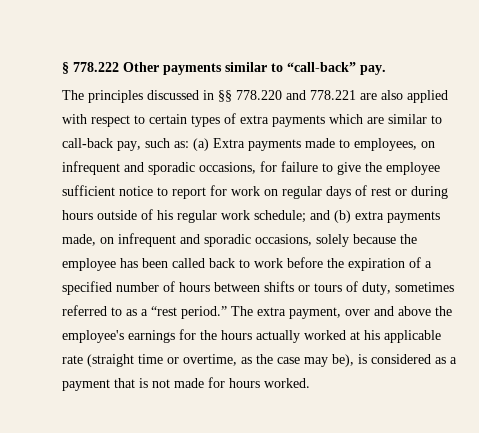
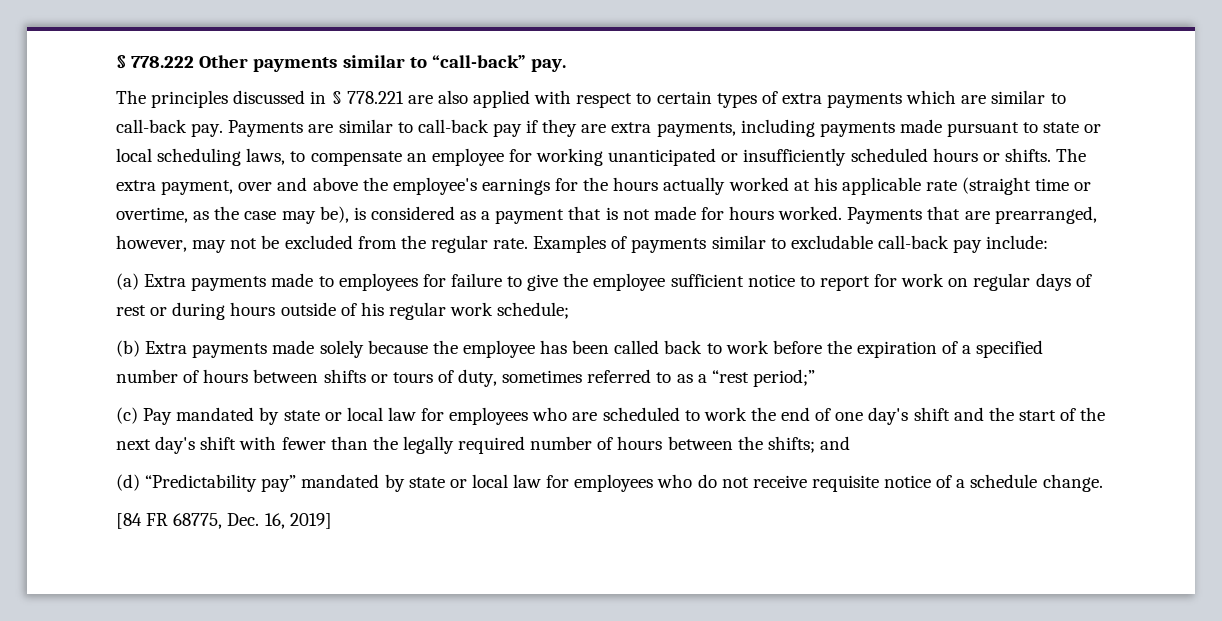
- The principles discussed in §§ 778.220 and 778.221 are also applied with respect to certain types of extra payments which are similar to call-back pay, such as: (a) Extra payments made to employees, on infrequent and sporadic occasions, for failure to give the employee sufficient notice to report for work on regular days of rest or during hours outside of his regular work schedule; and (b) extra payments made, on infrequent and sporadic occasions, solely because the employee has been called back to work before the expiration of a specified number of hours between shifts or tours of duty, sometimes referred to as a “rest period.”
+ The principles discussed in § 778.221 are also applied with respect to certain types of extra payments which are similar to call-back pay. Payments are similar to call-back pay if they are extra payments, including payments made pursuant to state or local scheduling laws, to compensate an employee for working unanticipated or insufficiently scheduled hours or shifts.
+ Payments that are prearranged, however, may not be excluded from the regular rate. Examples of payments similar to excludable call-back pay include:
+ (a) Extra payments made to employees for failure to give the employee sufficient notice to report for work on regular days of rest or during hours outside of his regular work schedule;
+ (b) Extra payments made solely because the employee has been called back to work before the expiration of a specified number of hours between shifts or tours of duty, sometimes referred to as a “rest period;”
+ (c) Pay mandated by state or local law for employees who are scheduled to work the end of one day's shift and the start of the next day's shift with fewer than the legally required number of hours between the shifts; and
+ (d) “Predictability pay” mandated by state or local law for employees who do not receive requisite notice of a schedule change.
+ [84 FR 68775, Dec. 16, 2019]

